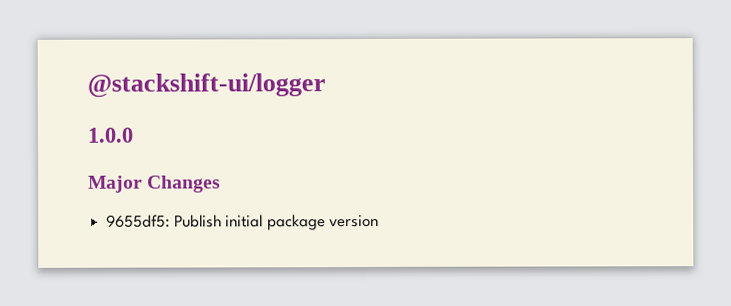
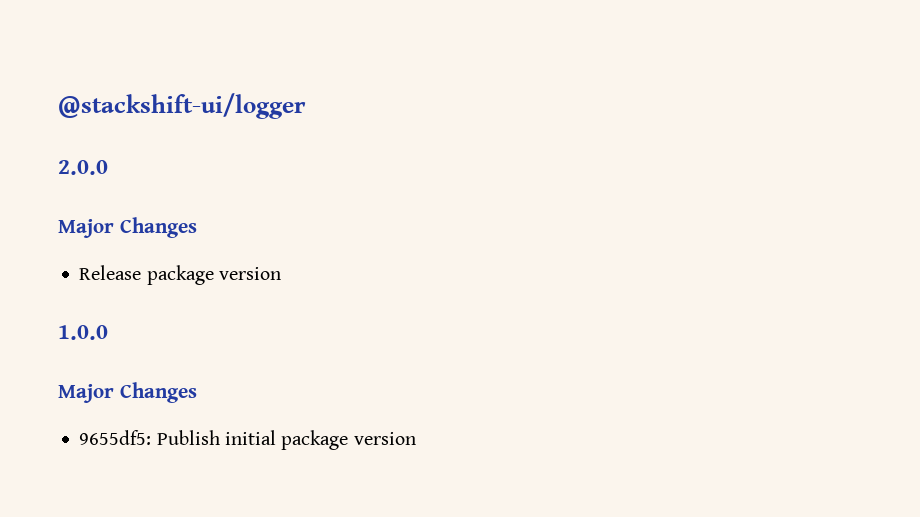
+ 2.0.0
+ Major Changes
+ Release package version

